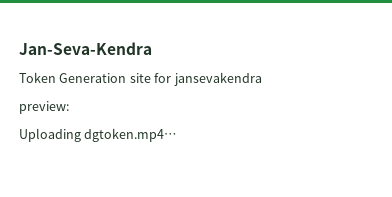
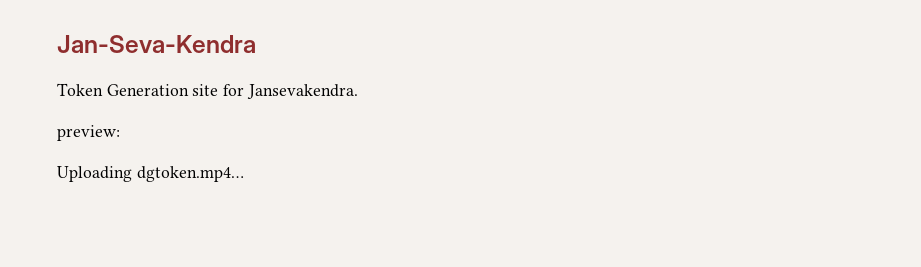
- Token Generation site for jansevakendra
+ Token Generation site for Jansevakendra.

